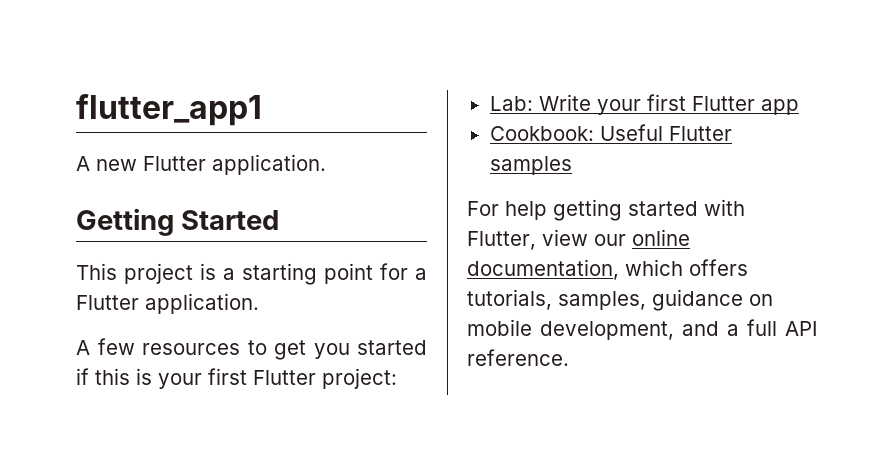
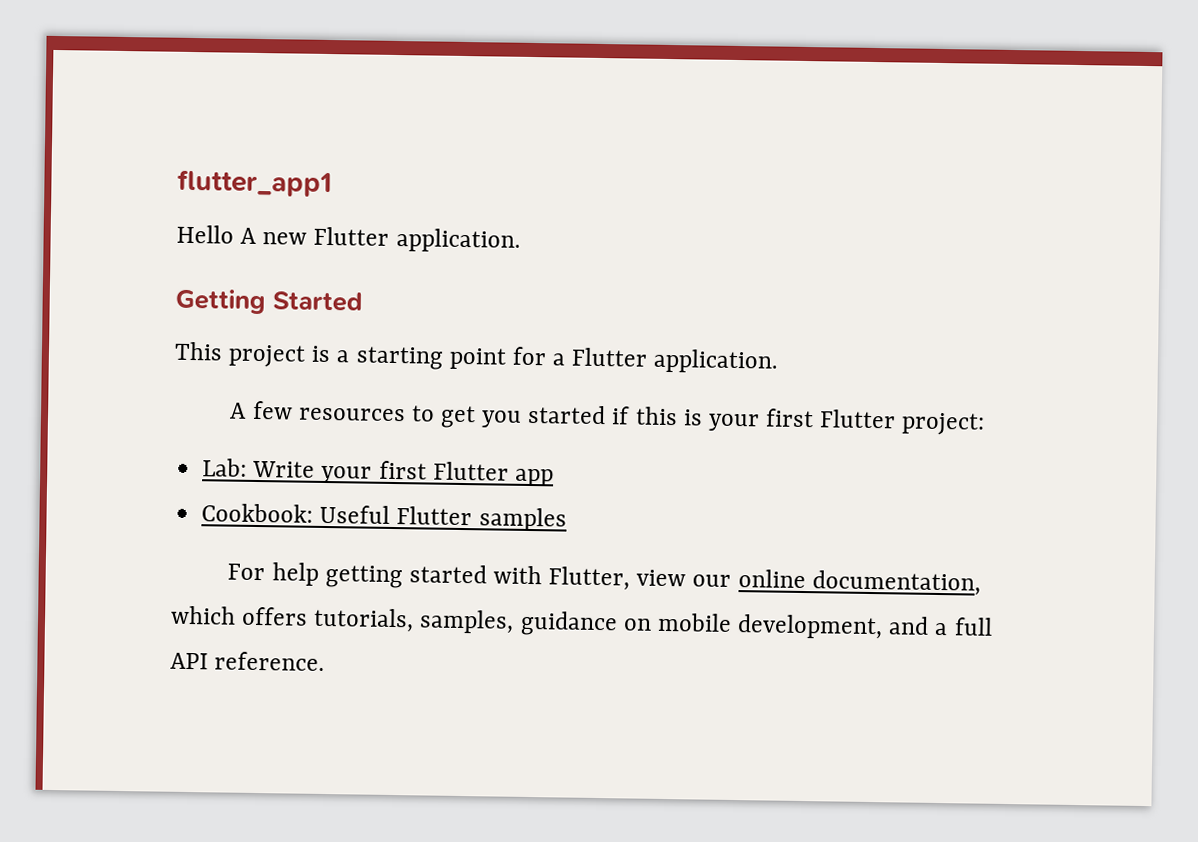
- A new Flutter application.
+ Hello A new Flutter application.

